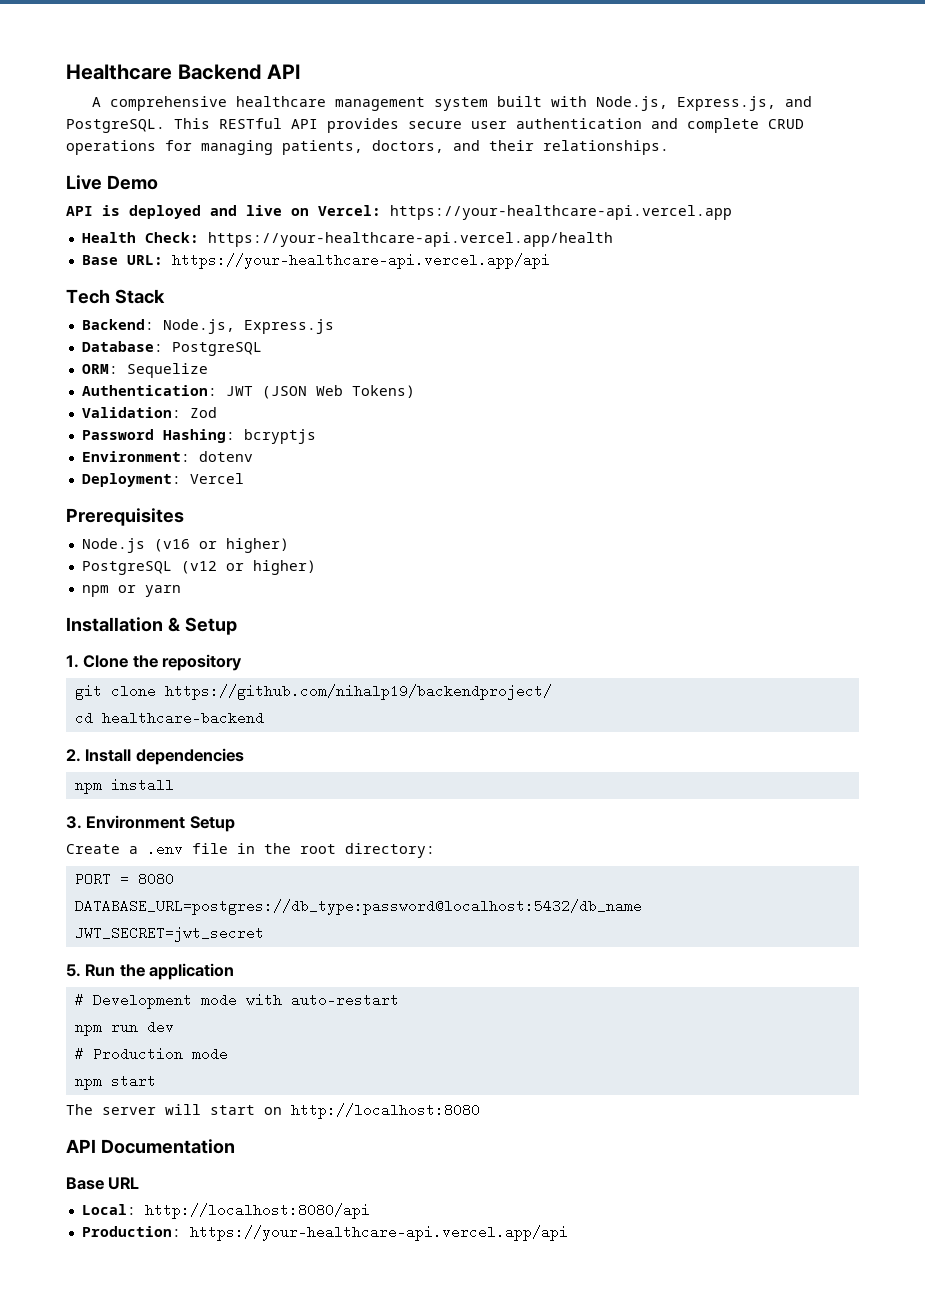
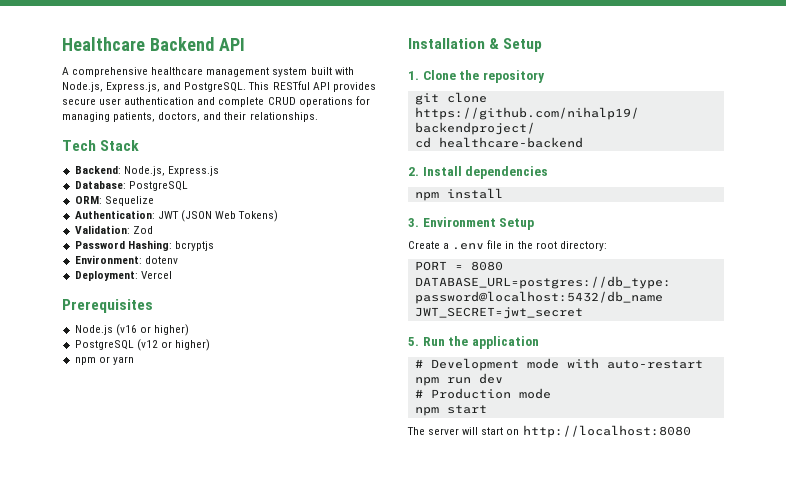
- Live Demo
- API is deployed and live on Vercel: https://your-healthcare-api.vercel.app
- Health Check: https://your-healthcare-api.vercel.app/health
- Base URL: https://your-healthcare-api.vercel.app/api
- API Documentation
- Base URL
- Local: http://localhost:8080/api
- Production: https://your-healthcare-api.vercel.app/api

